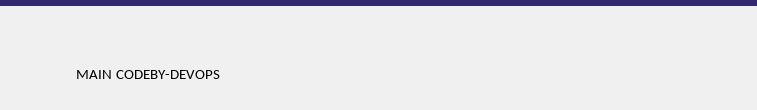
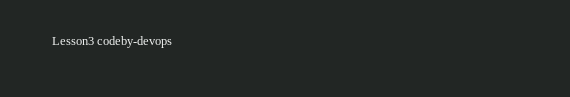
- MAIN CODEBY-DEVOPS
+ Lesson3 codeby-devops

